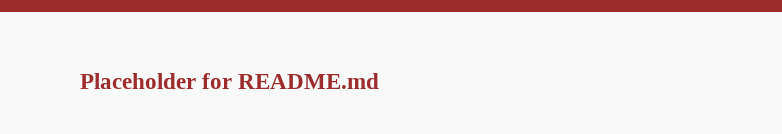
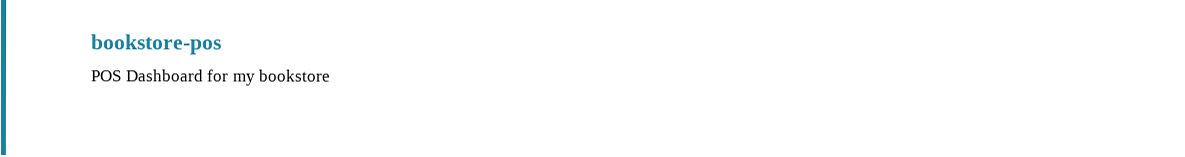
- Placeholder for README.md
+ bookstore-pos
+ POS Dashboard for my bookstore

